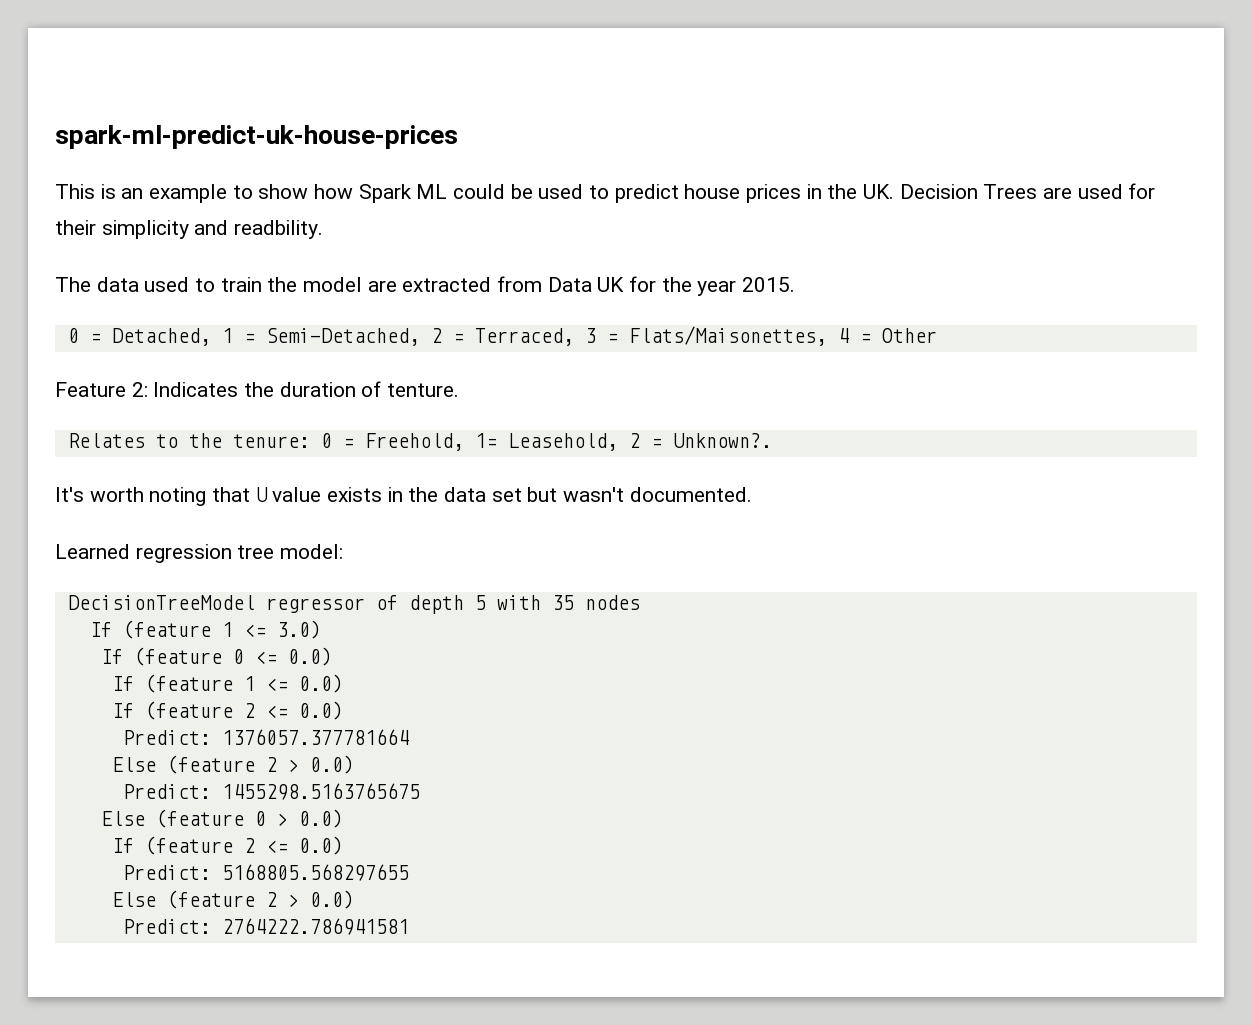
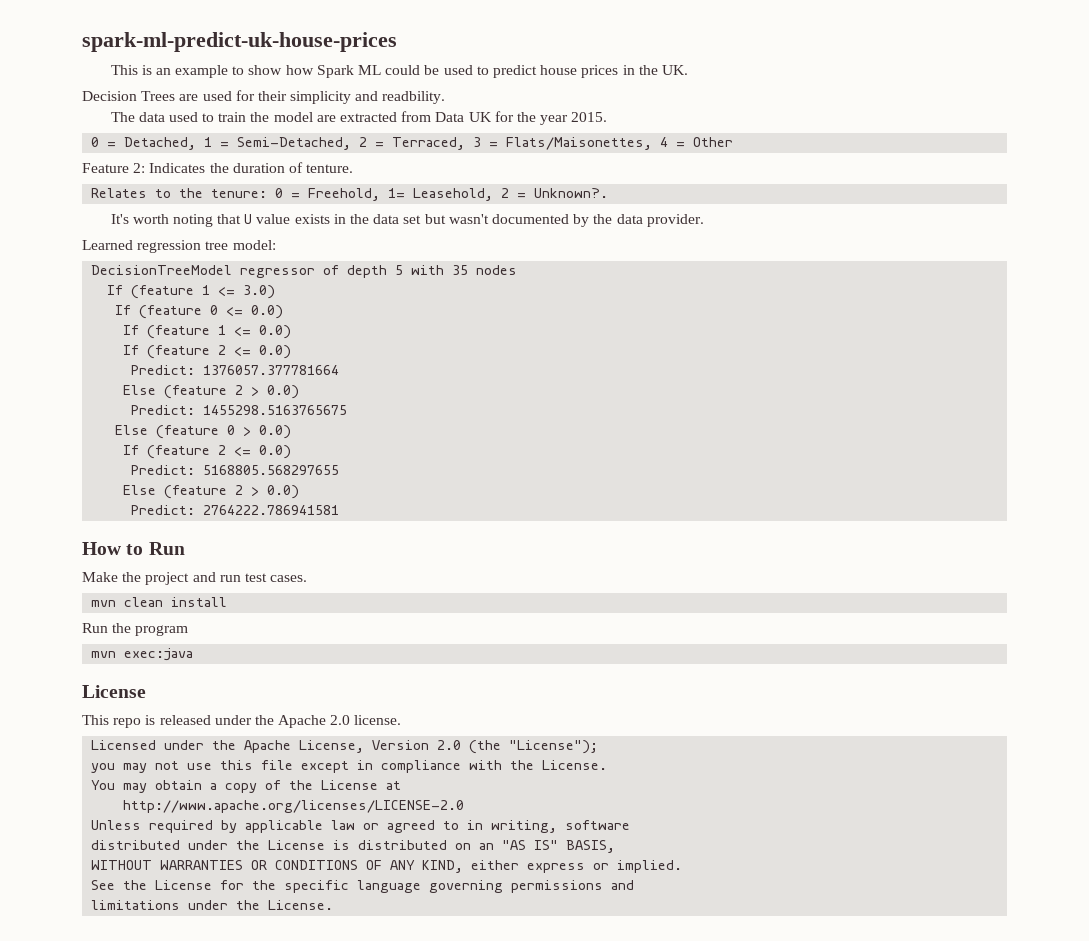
- This is an example to show how Spark ML could be used to predict house prices in the UK. Decision Trees are used for their simplicity and readbility.
+ This is an example to show how Spark ML could be used to predict house prices in the UK.
+ Decision Trees are used for their simplicity and readbility.
- It's worth noting that U value exists in the data set but wasn't documented.
+ It's worth noting that U value exists in the data set but wasn't documented by the data provider.
+ How to Run
+ Make the project and run test cases.
+ mvn clean install
+ Run the program
+ mvn exec:java
+ License
+ This repo is released under the Apache 2.0 license.
+ Licensed under the Apache License, Version 2.0 (the "License");
+ you may not use this file except in compliance with the License.
+ You may obtain a copy of the License at
+ http://www.apache.org/licenses/LICENSE-2.0
+ Unless required by applicable law or agreed to in writing, software
+ distributed under the License is distributed on an "AS IS" BASIS,
+ WITHOUT WARRANTIES OR CONDITIONS OF ANY KIND, either express or implied.
+ See the License for the specific language governing permissions and
+ limitations under the License.

